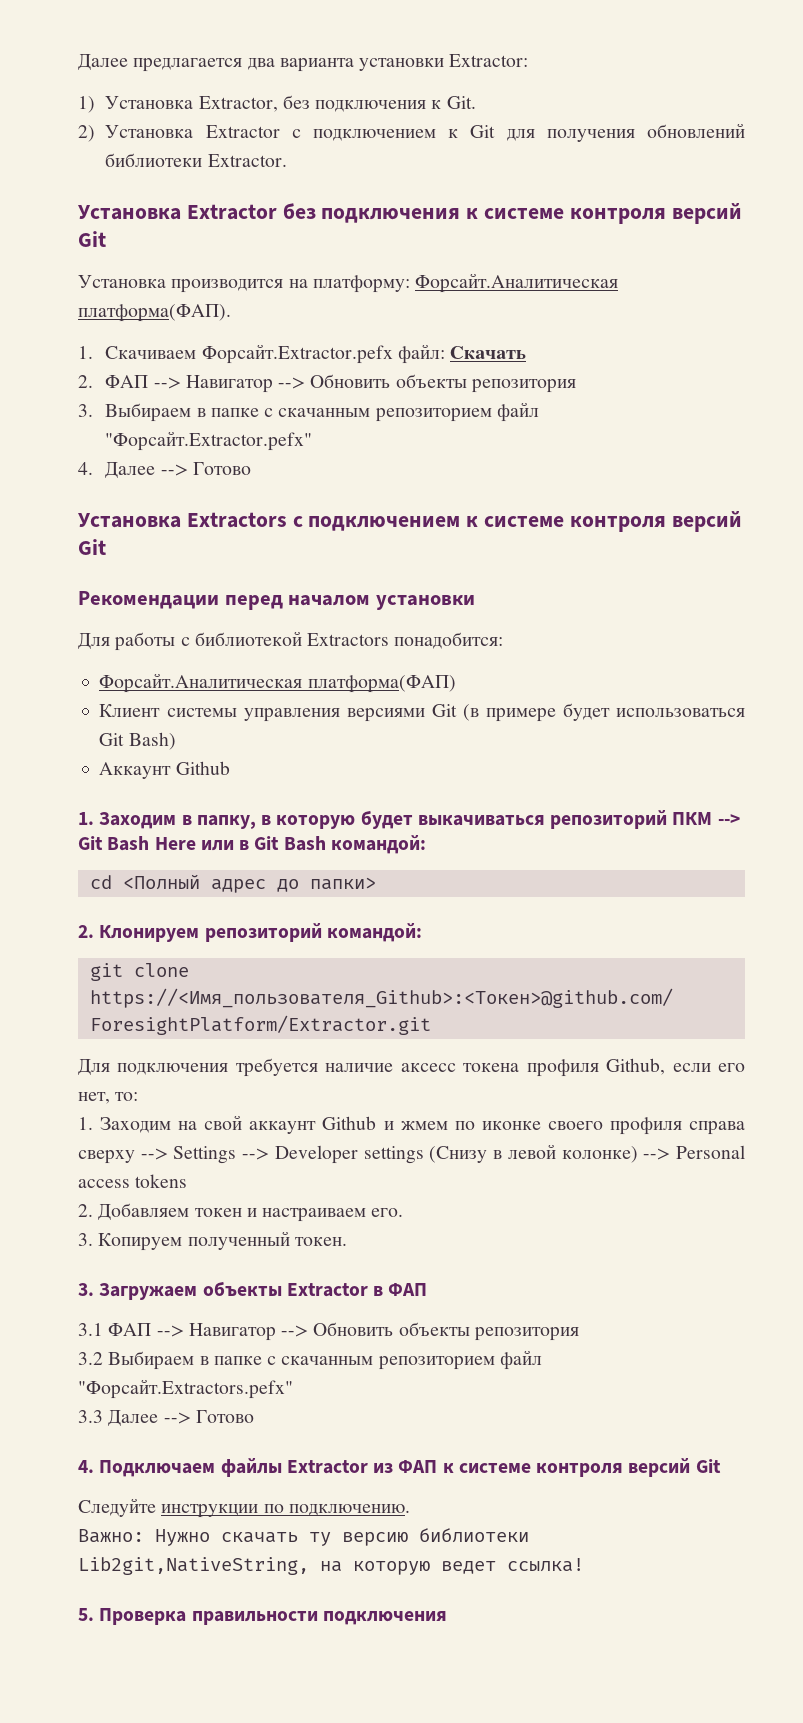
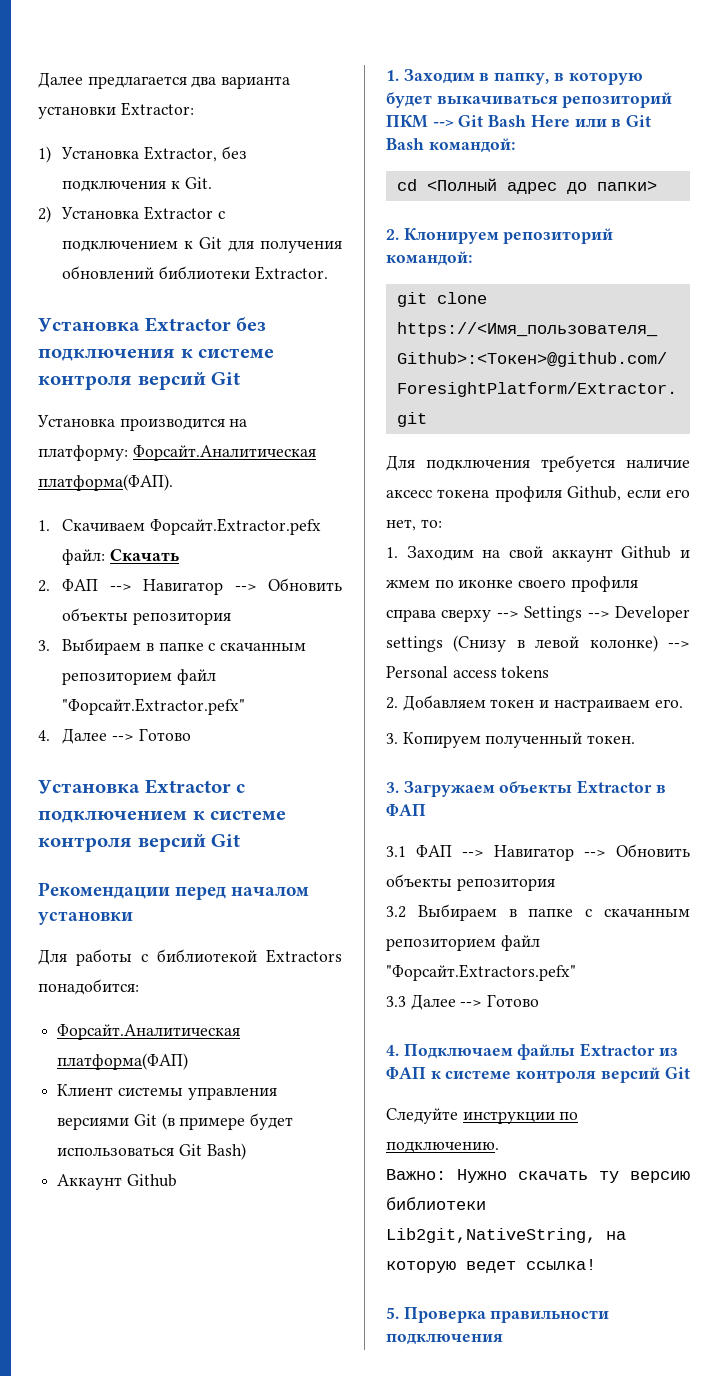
- Установка Extractors с подключением к системе контроля версий Git
+ Установка Extractor с подключением к системе контроля версий Git

